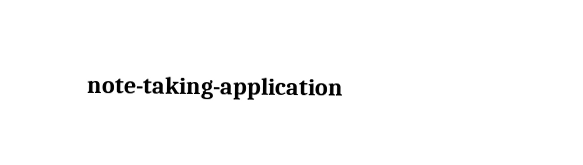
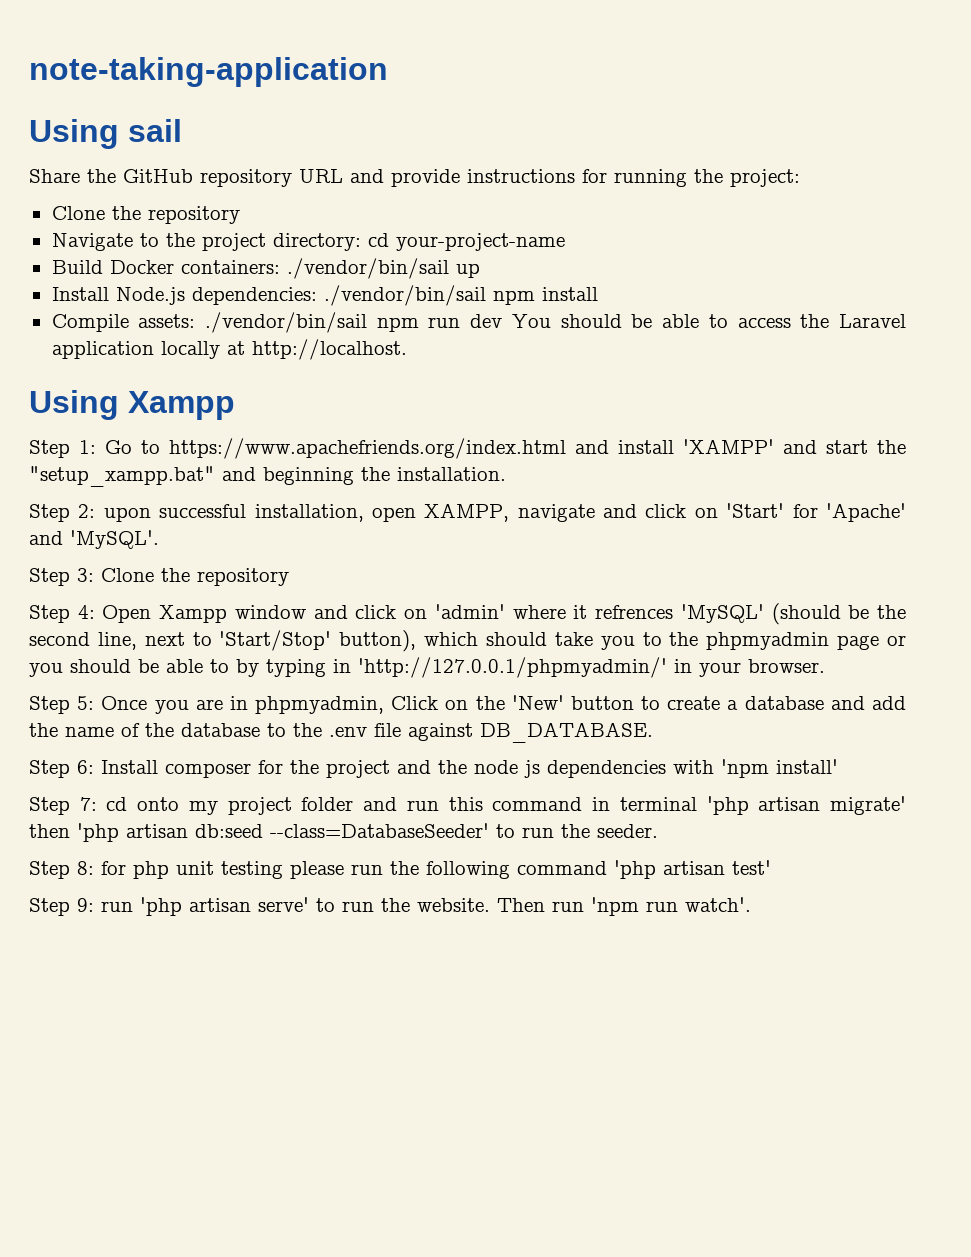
+ Using sail
+ Share the GitHub repository URL and provide instructions for running the project:
+ Clone the repository
+ Navigate to the project directory: cd your-project-name
+ Build Docker containers: ./vendor/bin/sail up
+ Install Node.js dependencies: ./vendor/bin/sail npm install
+ Compile assets: ./vendor/bin/sail npm run dev You should be able to access the Laravel application locally at http://localhost.
+ Using Xampp
+ Step 1: Go to https://www.apachefriends.org/index.html and install 'XAMPP' and start the "setup_xampp.bat" and beginning the installation.
+ Step 2: upon successful installation, open XAMPP, navigate and click on 'Start' for 'Apache' and 'MySQL'.
+ Step 3: Clone the repository
+ Step 4: Open Xampp window and click on 'admin' where it refrences 'MySQL' (should be the second line, next to 'Start/Stop' button), which should take you to the phpmyadmin page or you should be able to by typing in 'http://127.0.0.1/phpmyadmin/' in your browser.
+ Step 5: Once you are in phpmyadmin, Click on the 'New' button to create a database and add the name of the database to the .env file against DB_DATABASE.
+ Step 6: Install composer for the project and the node js dependencies with 'npm install'
+ Step 7: cd onto my project folder and run this command in terminal 'php artisan migrate' then 'php artisan db:seed --class=DatabaseSeeder' to run the seeder.
+ Step 8: for php unit testing please run the following command 'php artisan test'
+ Step 9: run 'php artisan serve' to run the website. Then run 'npm run watch'.

